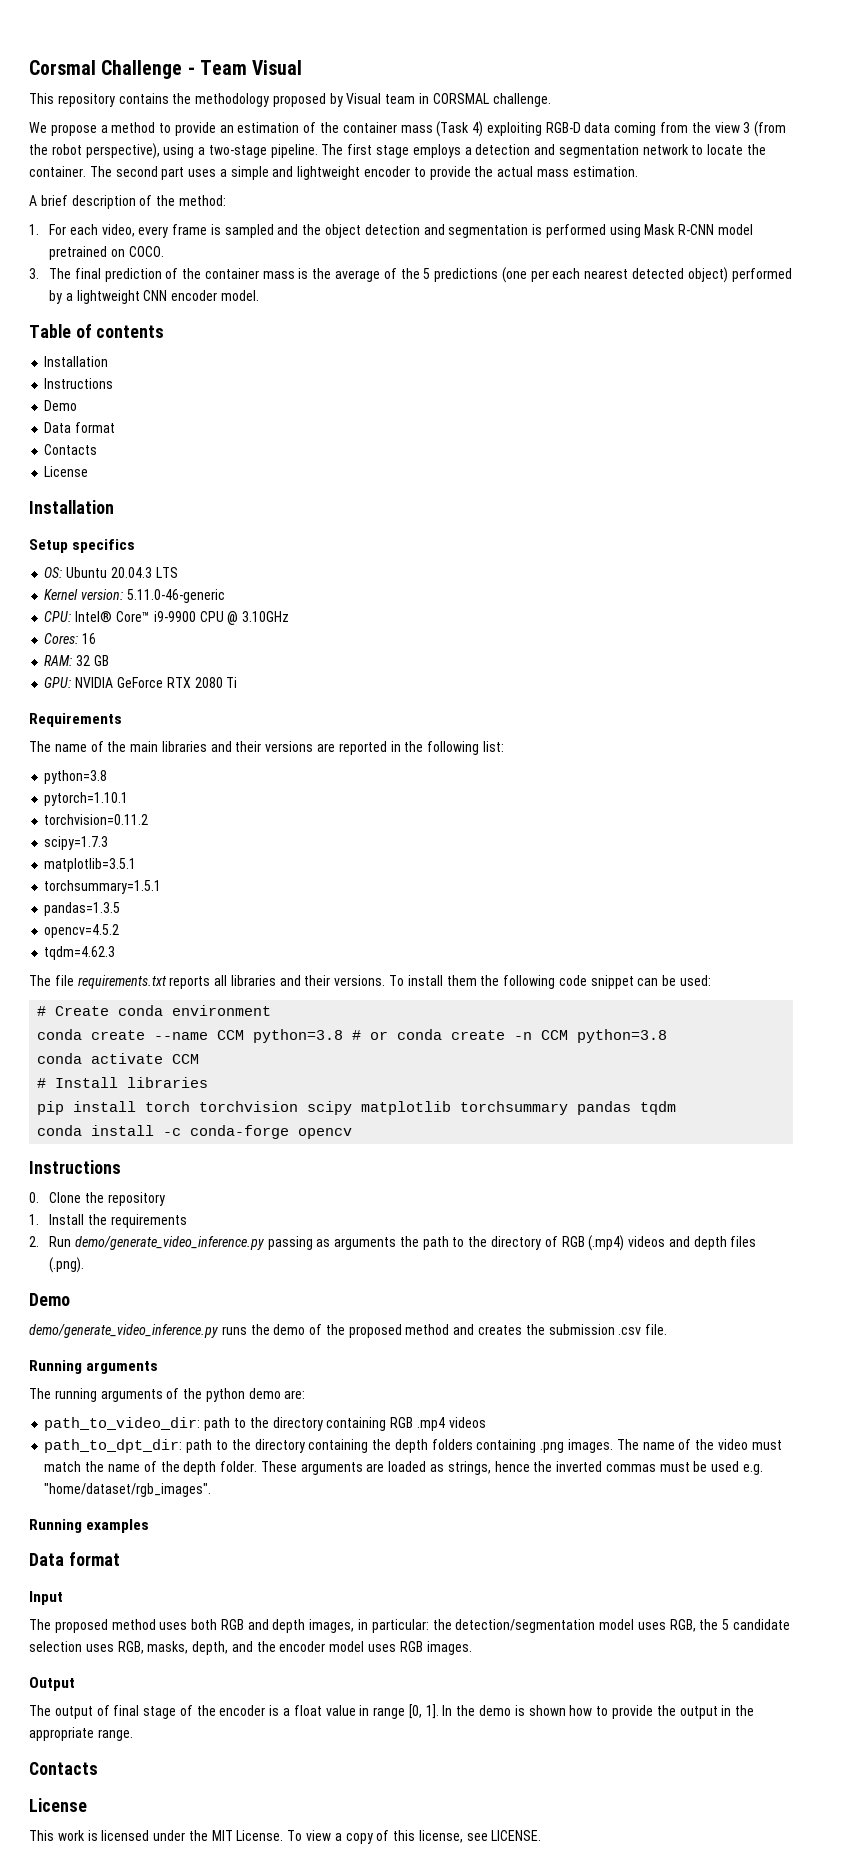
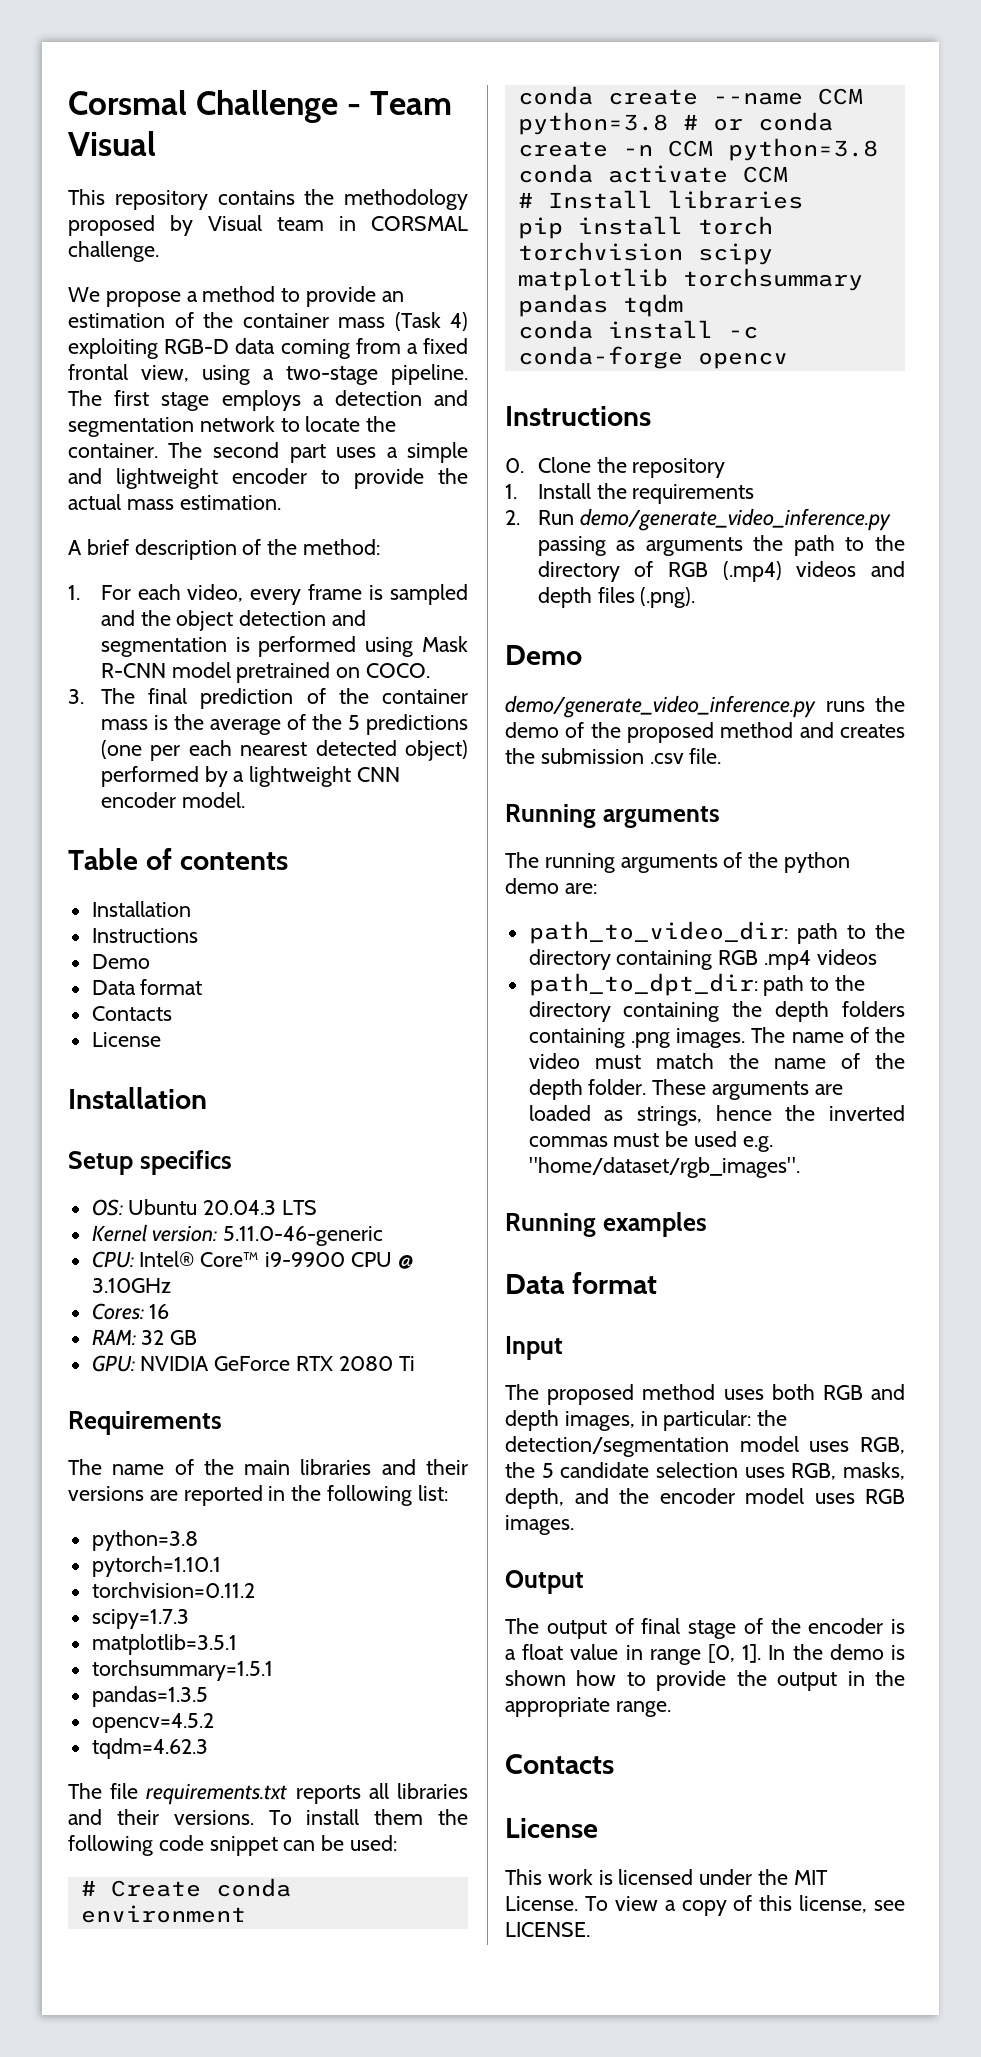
- We propose a method to provide an estimation of the container mass (Task 4) exploiting RGB-D data coming from the view 3 (from the robot perspective), using a two-stage pipeline.
+ We propose a method to provide an estimation of the container mass (Task 4) exploiting RGB-D data coming from a fixed frontal view, using a two-stage pipeline.

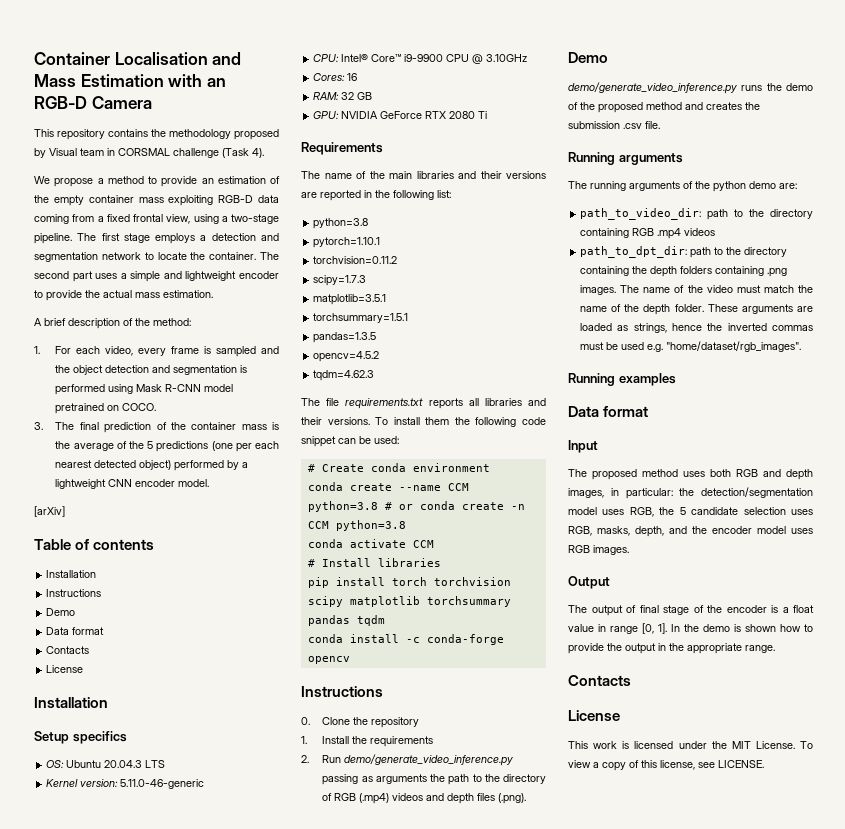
- Corsmal Challenge - Team Visual
+ Container Localisation and Mass Estimation with an RGB-D Camera
- This repository contains the methodology proposed by Visual team in CORSMAL challenge.
+ This repository contains the methodology proposed by Visual team in CORSMAL challenge (Task 4).
- We propose a method to provide an estimation of the container mass (Task 4) exploiting RGB-D data coming from a fixed frontal view, using a two-stage pipeline.
+ We propose a method to provide an estimation of the empty container mass exploiting RGB-D data coming from a fixed frontal view, using a two-stage pipeline.
+ [arXiv]

